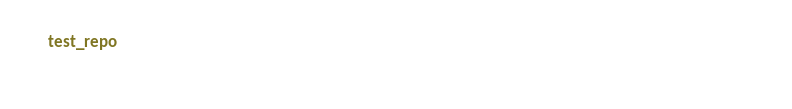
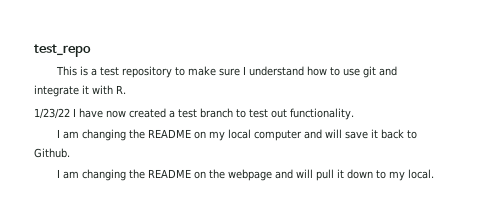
+ This is a test repository to make sure I understand how to use git and integrate it with R.
+ 1/23/22 I have now created a test branch to test out functionality.
+ I am changing the README on my local computer and will save it back to Github.
+ I am changing the README on the webpage and will pull it down to my local.

